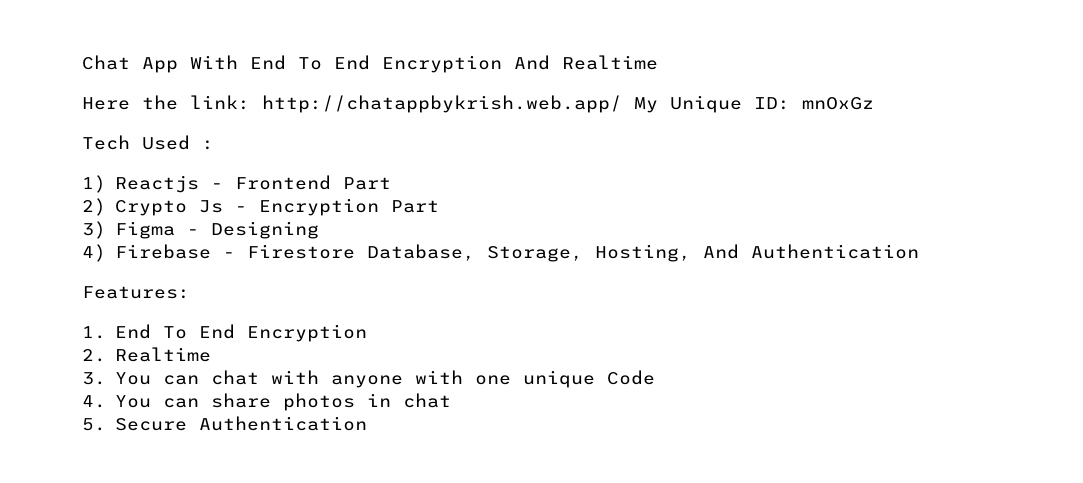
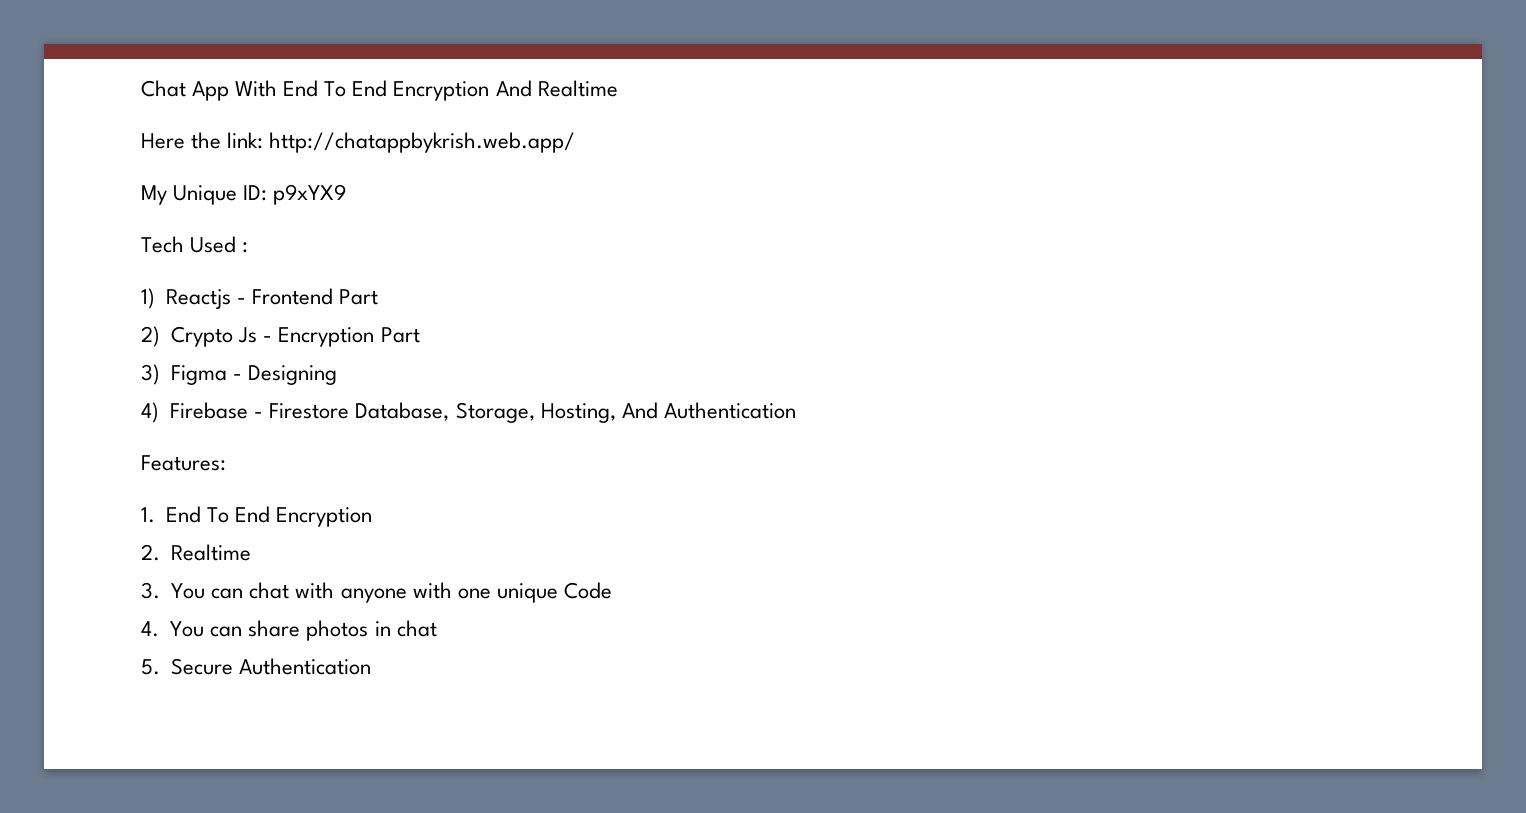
- Here the link: http://chatappbykrish.web.app/ My Unique ID: mnOxGz
+ Here the link: http://chatappbykrish.web.app/
+ My Unique ID: p9xYX9

